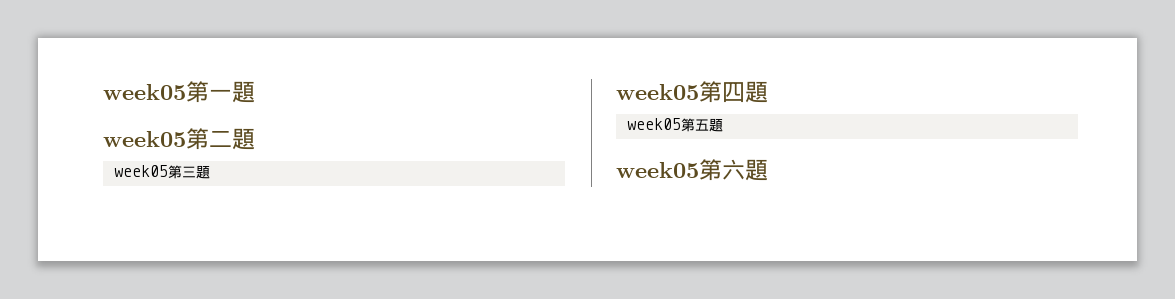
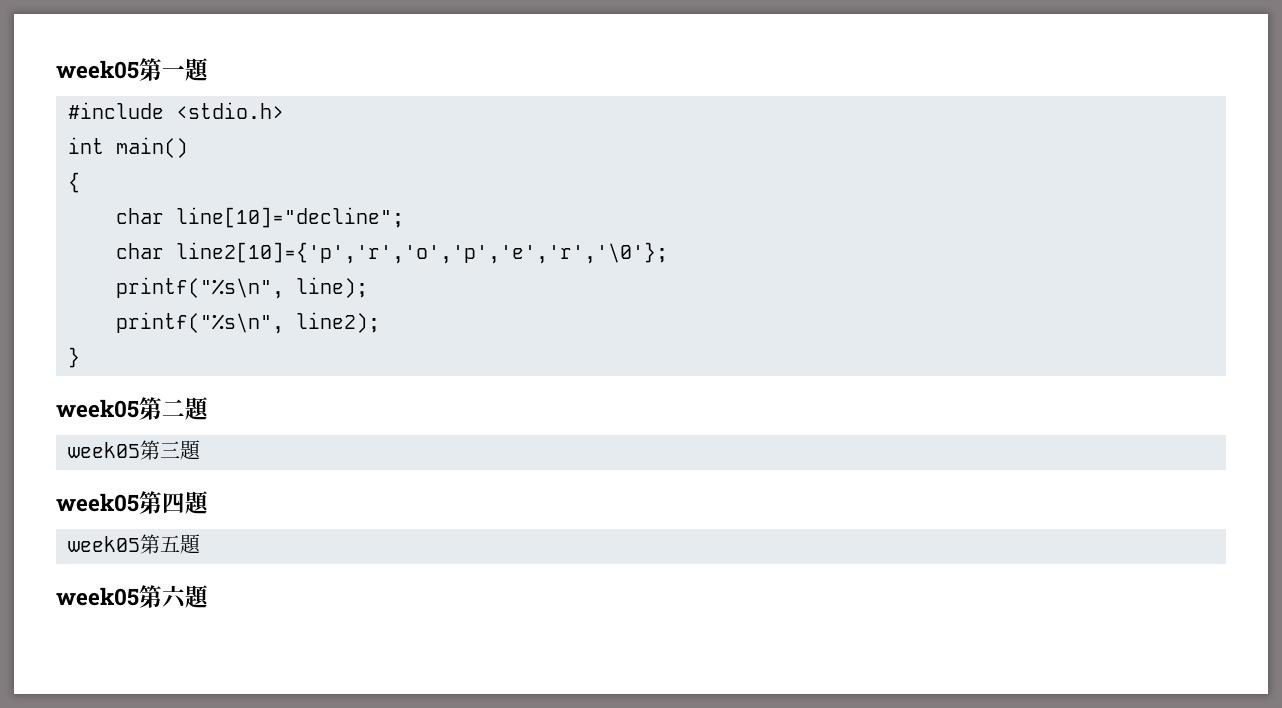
+ #include <stdio.h>
+ int main()
+ {
+ char line[10]="decline";
+ char line2[10]={'p','r','o','p','e','r','\0'};
+ printf("%s\n", line);
+ printf("%s\n", line2);
+ }

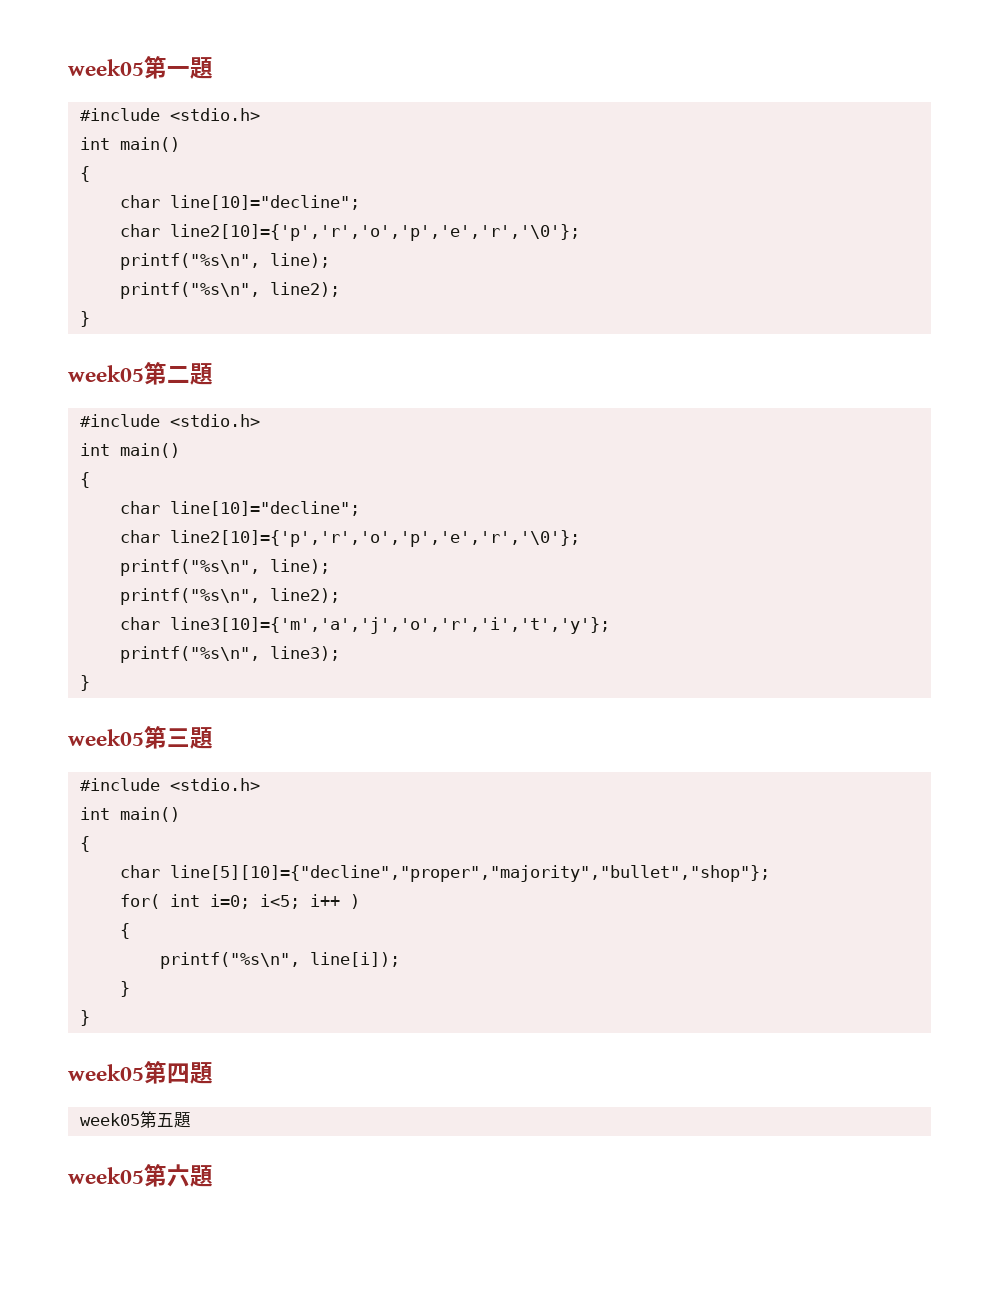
  week05第二題
+ #include <stdio.h>
+ int main()
+ {
+ char line[10]="decline";
+ char line2[10]={'p','r','o','p','e','r','\0'};
+ printf("%s\n", line);
+ printf("%s\n", line2);
+ char line3[10]={'m','a','j','o','r','i','t','y'};
+ printf("%s\n", line3);
+ }
  week05第三題
+ #include <stdio.h>
+ int main()
+ {
+ char line[5][10]={"decline","proper","majority","bullet","shop"};
+ for( int i=0; i<5; i++ )
+ {
+ printf("%s\n", line[i]);
+ }
+ }

